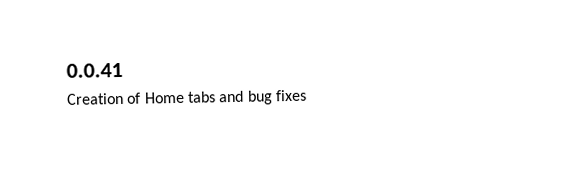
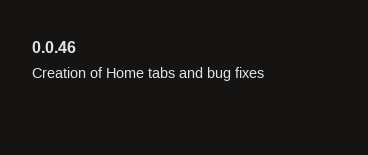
- 0.0.41
+ 0.0.46

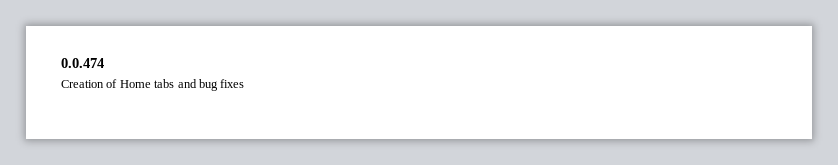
- 0.0.46
+ 0.0.474

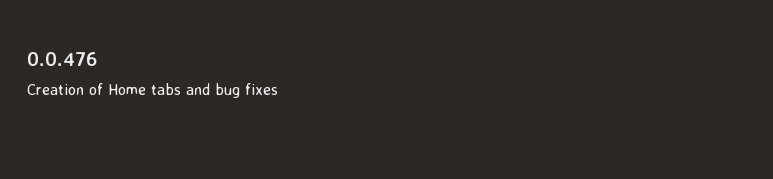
- 0.0.474
+ 0.0.476

